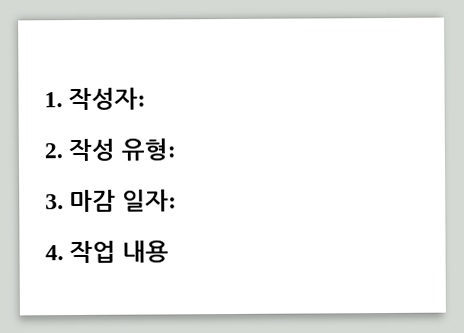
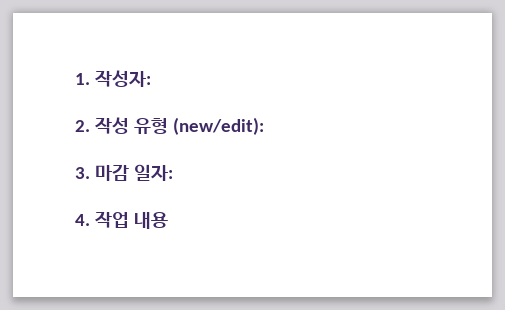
- 2. 작성 유형:
+ 2. 작성 유형 (new/edit):

